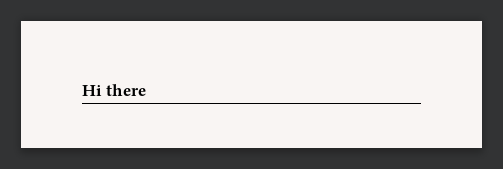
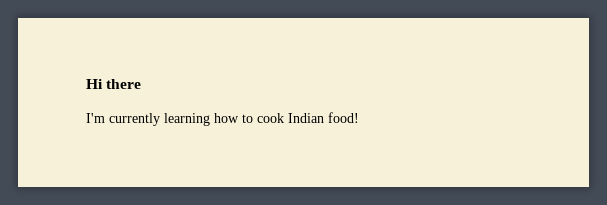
+ I'm currently learning how to cook Indian food!

